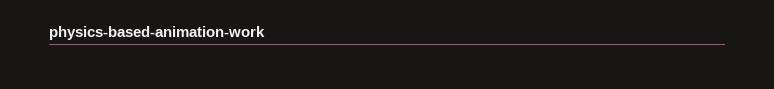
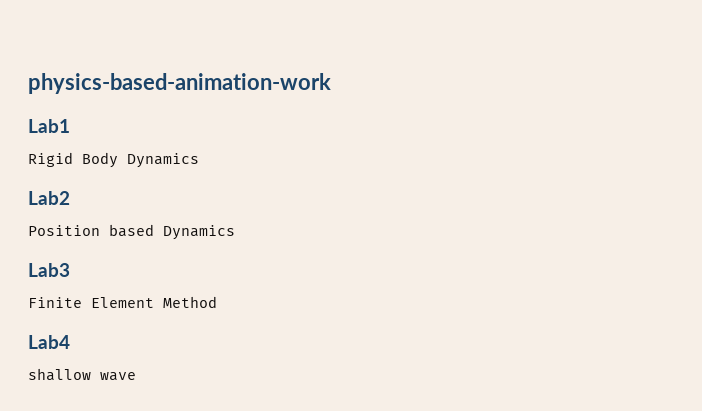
+ Lab1
+ Rigid Body Dynamics
+ Lab2
+ Position based Dynamics
+ Lab3
+ Finite Element Method
+ Lab4
+ shallow wave

